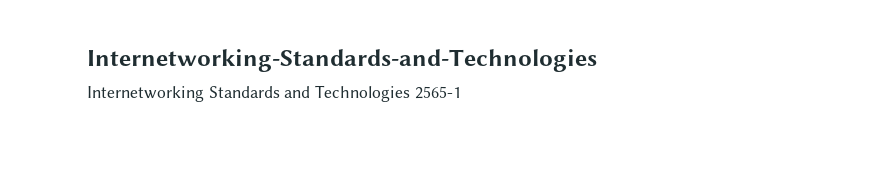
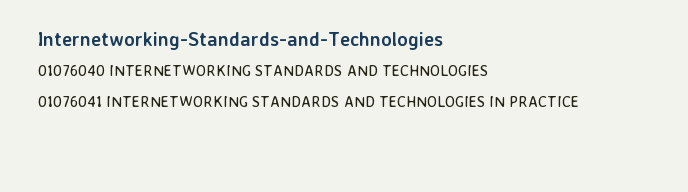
- Internetworking Standards and Technologies 2565-1
+ 01076040 INTERNETWORKING STANDARDS AND TECHNOLOGIES
+ 01076041 INTERNETWORKING STANDARDS AND TECHNOLOGIES IN PRACTICE

